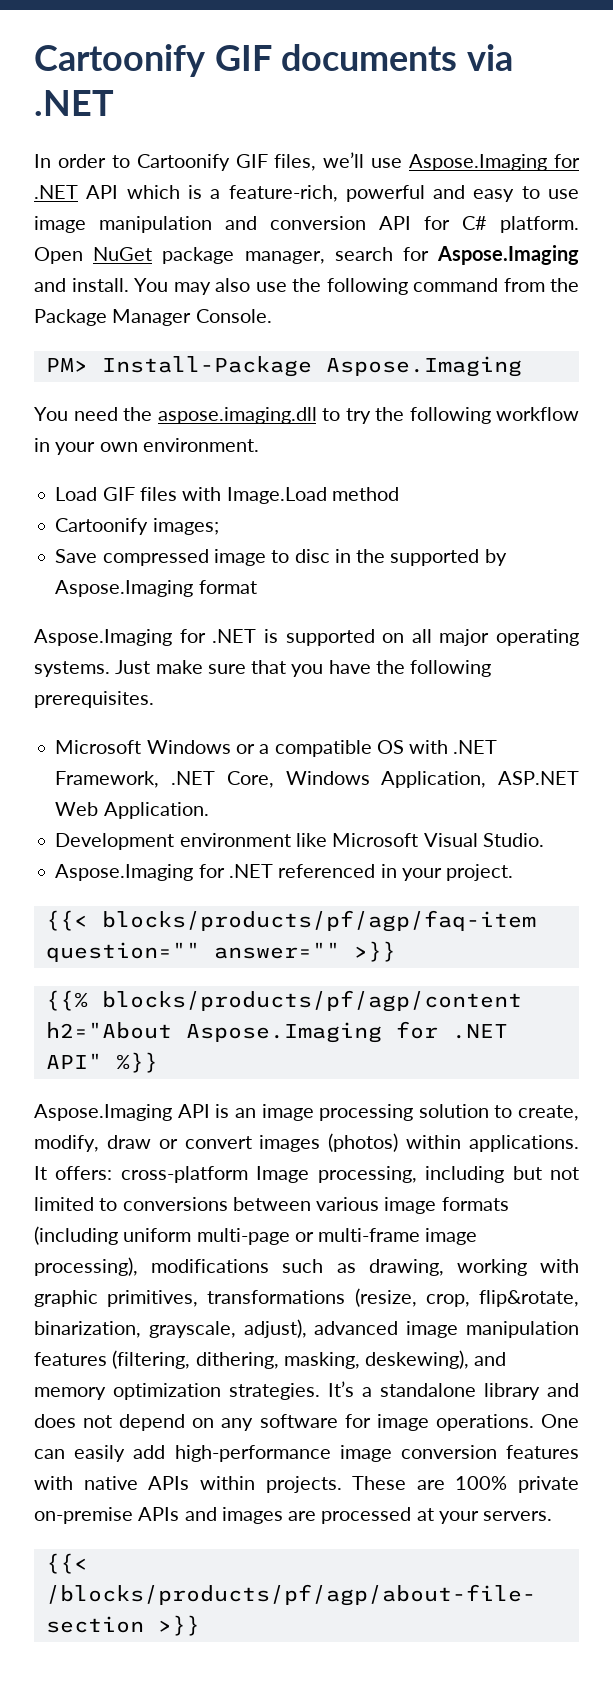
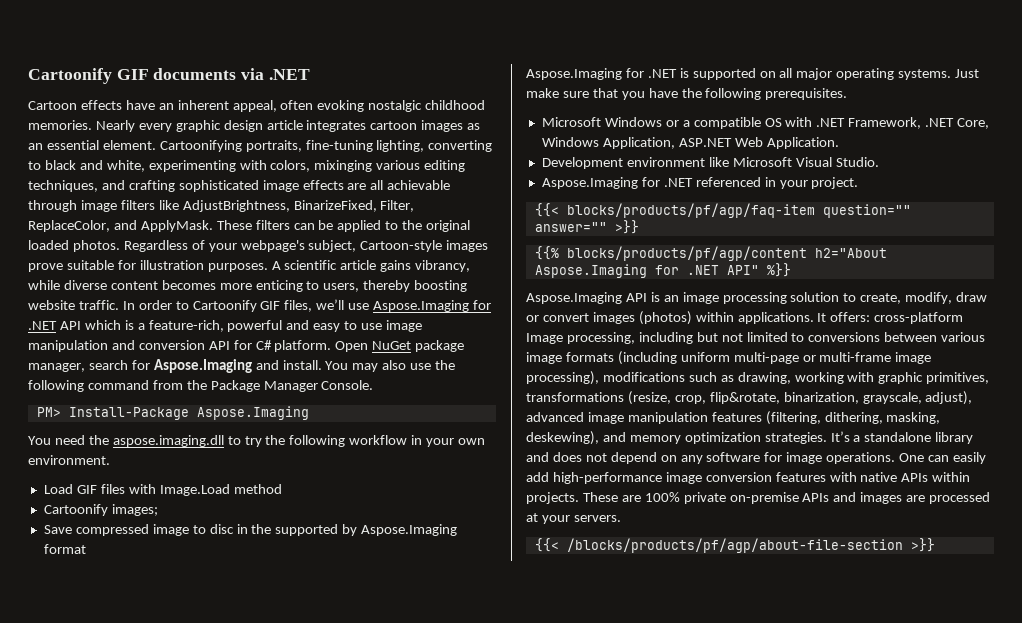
+ Cartoon effects have an inherent appeal, often evoking nostalgic childhood memories. Nearly every graphic design article integrates cartoon images as an essential element. Cartoonifying portraits, fine-tuning lighting, converting to black and white, experimenting with colors, mixinging various editing techniques, and crafting sophisticated image effects are all achievable through image filters like AdjustBrightness, BinarizeFixed, Filter, ReplaceColor, and ApplyMask. These filters can be applied to the original loaded photos. Regardless of your webpage's subject, Cartoon-style images prove suitable for illustration purposes. A scientific article gains vibrancy, while diverse content becomes more enticing to users, thereby boosting website traffic.

